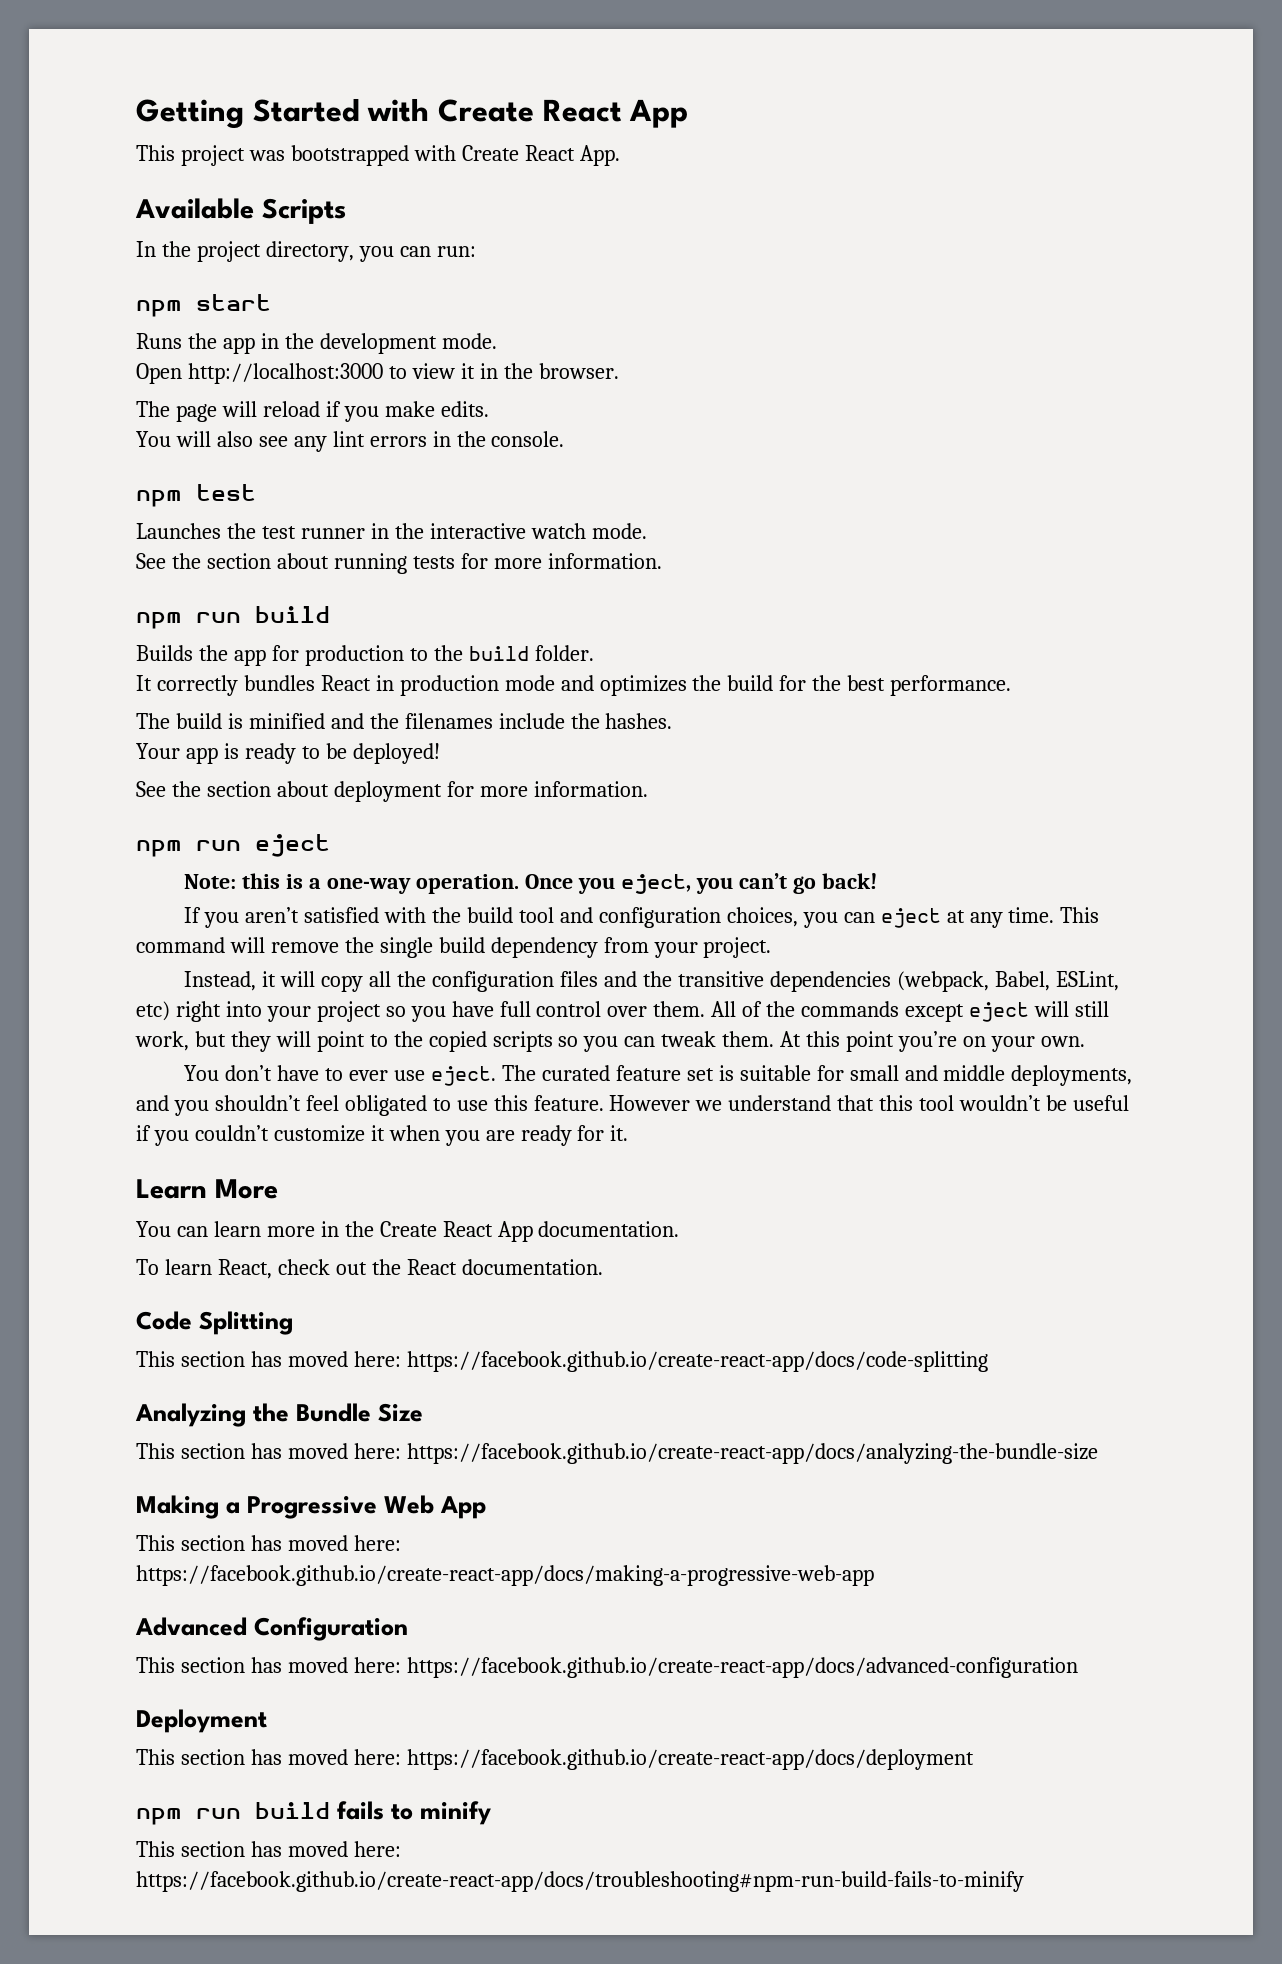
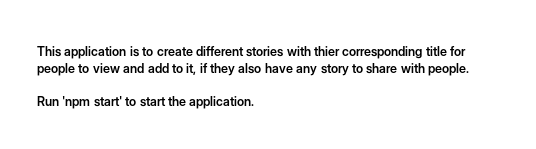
- Getting Started with Create React App
- This project was bootstrapped with Create React App.
- Available Scripts
- In the project directory, you can run:
- npm start
- Runs the app in the development mode.
- Open http://localhost:3000 to view it in the browser.
- The page will reload if you make edits.
- You will also see any lint errors in the console.
- npm test
- Launches the test runner in the interactive watch mode.
- See the section about running tests for more information.
- npm run build
- Builds the app for production to the build folder.
- It correctly bundles React in production mode and optimizes the build for the best performance.
- The build is minified and the filenames include the hashes.
- Your app is ready to be deployed!
- See the section about deployment for more information.
- npm run eject
- Note: this is a one-way operation. Once you eject, you can’t go back!
- If you aren’t satisfied with the build tool and configuration choices, you can eject at any time. This command will remove the single build dependency from your project.
- Instead, it will copy all the configuration files and the transitive dependencies (webpack, Babel, ESLint, etc) right into your project so you have full control over them. All of the commands except eject will still work, but they will point to the copied scripts so you can tweak them. At this point you’re on your own.
- You don’t have to ever use eject. The curated feature set is suitable for small and middle deployments, and you shouldn’t feel obligated to use this feature. However we understand that this tool wouldn’t be useful if you couldn’t customize it when you are ready for it.
- Learn More
- You can learn more in the Create React App documentation.
- To learn React, check out the React documentation.
- Code Splitting
- This section has moved here: https://facebook.github.io/create-react-app/docs/code-splitting
- Analyzing the Bundle Size
- This section has moved here: https://facebook.github.io/create-react-app/docs/analyzing-the-bundle-size
- Making a Progressive Web App
- This section has moved here: https://facebook.github.io/create-react-app/docs/making-a-progressive-web-app
- Advanced Configuration
- This section has moved here: https://facebook.github.io/create-react-app/docs/advanced-configuration
- Deployment
- This section has moved here: https://facebook.github.io/create-react-app/docs/deployment
- npm run build fails to minify
- This section has moved here: https://facebook.github.io/create-react-app/docs/troubleshooting#npm-run-build-fails-to-minify
+ This application is to create different stories with thier corresponding title for people to view and add to it, if they also have any story to share with people.
+ Run 'npm start' to start the application.

